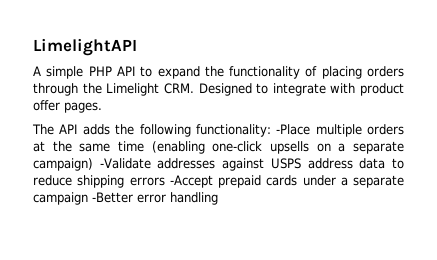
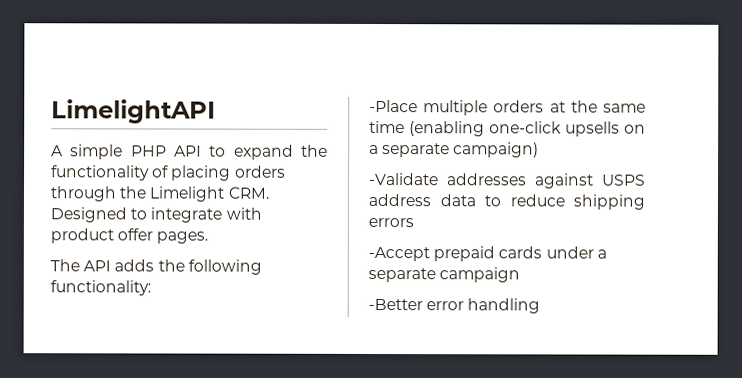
- The API adds the following functionality: -Place multiple orders at the same time (enabling one-click upsells on a separate campaign) -Validate addresses against USPS address data to reduce shipping errors -Accept prepaid cards under a separate campaign -Better error handling
+ The API adds the following functionality:
+ -Place multiple orders at the same time (enabling one-click upsells on a separate campaign)
+ -Validate addresses against USPS address data to reduce shipping errors
+ -Accept prepaid cards under a separate campaign
+ -Better error handling

